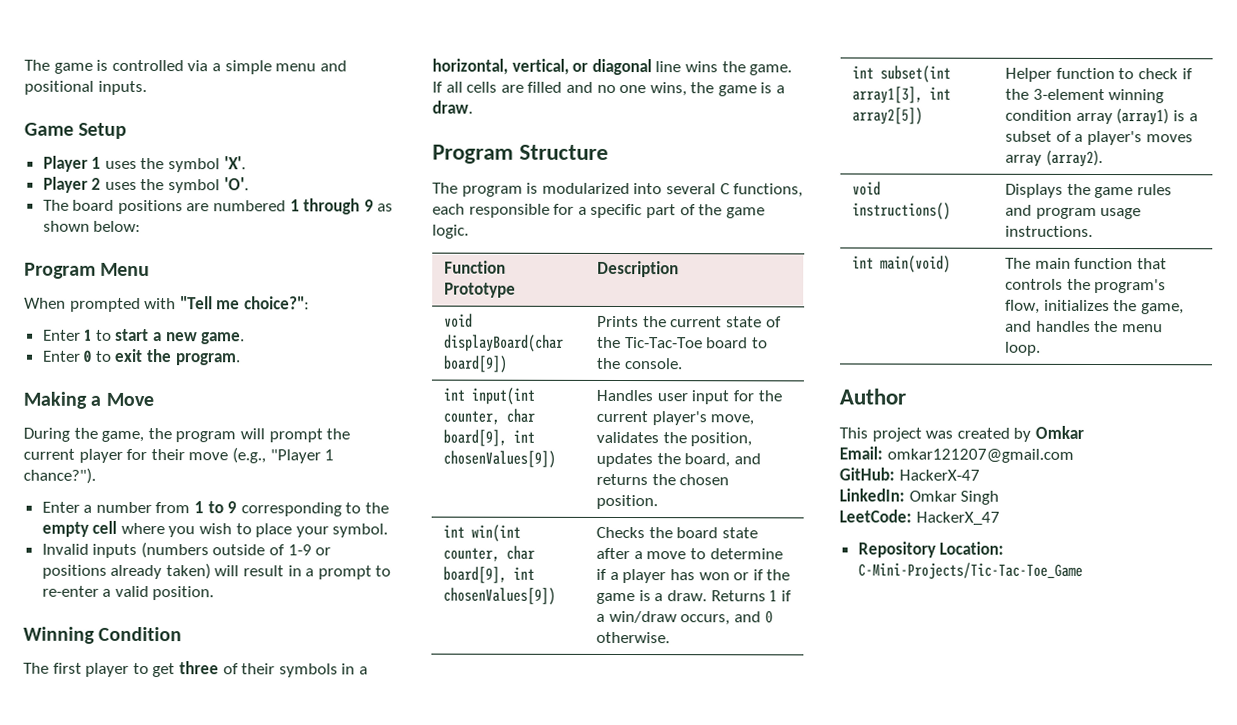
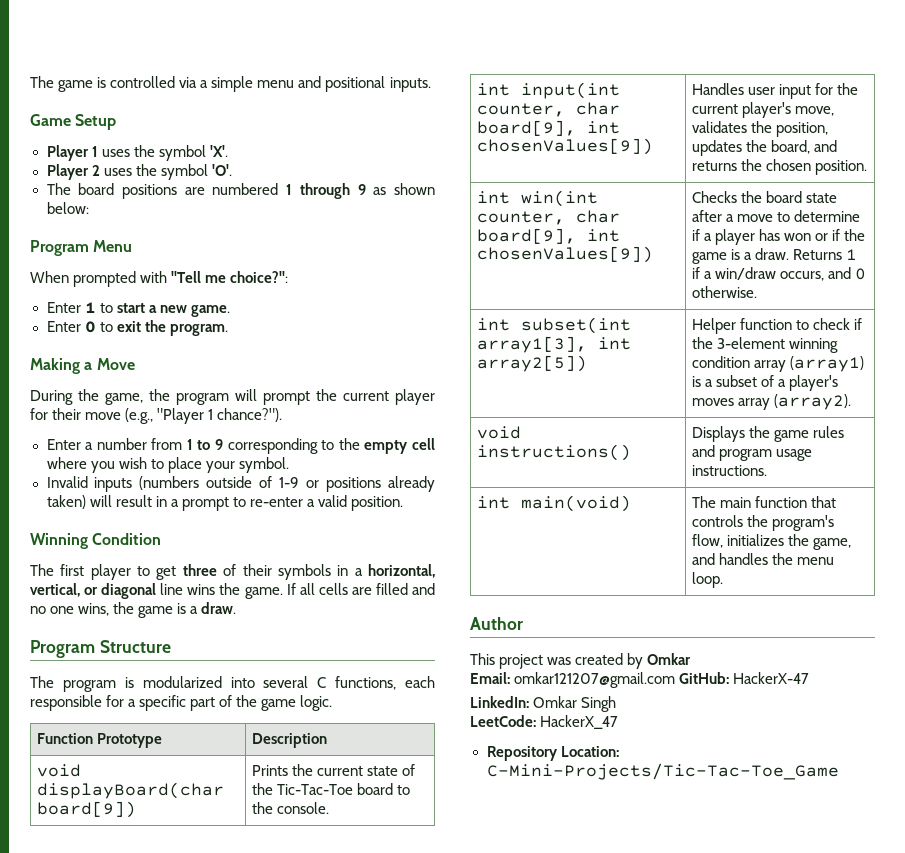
- Email: omkar121207@gmail.com
- GitHub: HackerX-47
+ Email: omkar121207@gmail.com GitHub: HackerX-47

